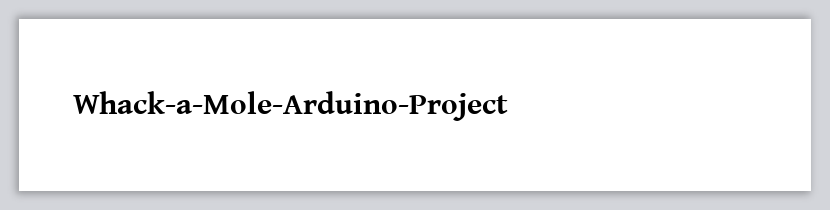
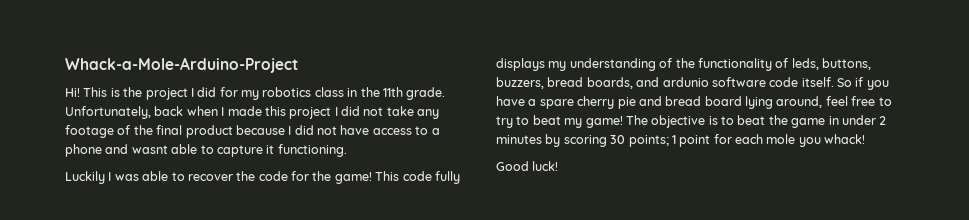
+ Hi! This is the project I did for my robotics class in the 11th grade. Unfortunately, back when I made this project I did not take any footage of the final product because I did not have access to a phone and wasnt able to capture it functioning.
+ Luckily I was able to recover the code for the game! This code fully displays my understanding of the functionality of leds, buttons, buzzers, bread boards, and ardunio software code itself. So if you have a spare cherry pie and bread board lying around, feel free to try to beat my game! The objective is to beat the game in under 2 minutes by scoring 30 points; 1 point for each mole you whack!
+ Good luck!

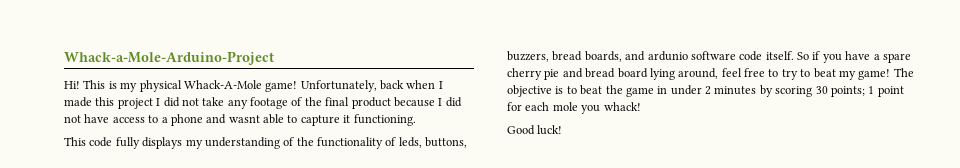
- This is the project I did for my robotics class in the 11th grade.
+ This is my physical Whack-A-Mole game!
- Luckily I was able to recover the code for the game!

